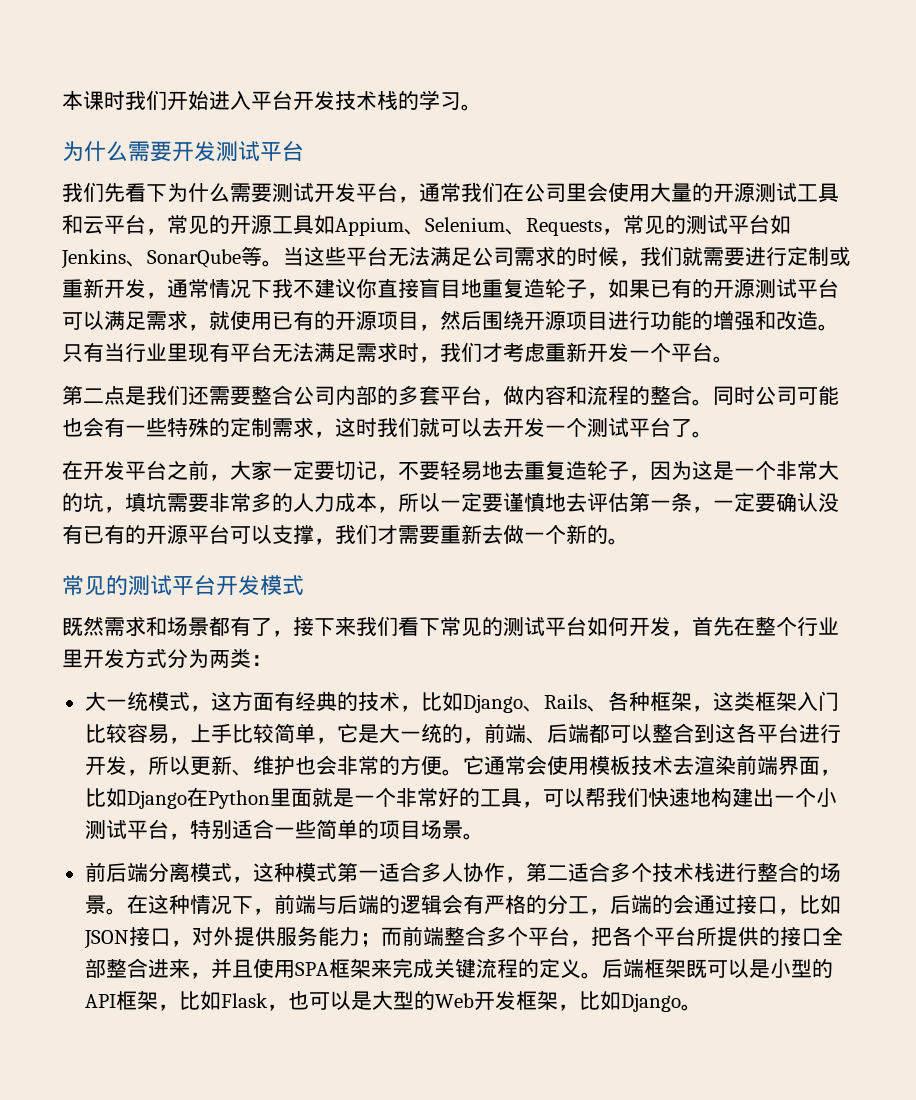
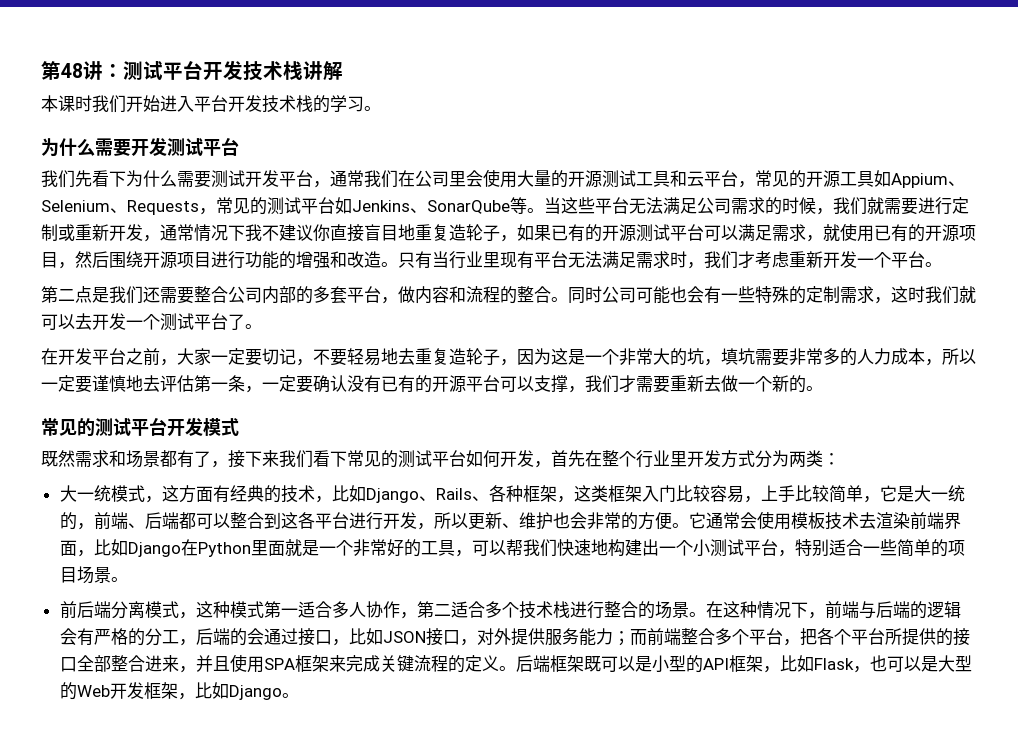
+ 第48讲：测试平台开发技术栈讲解

